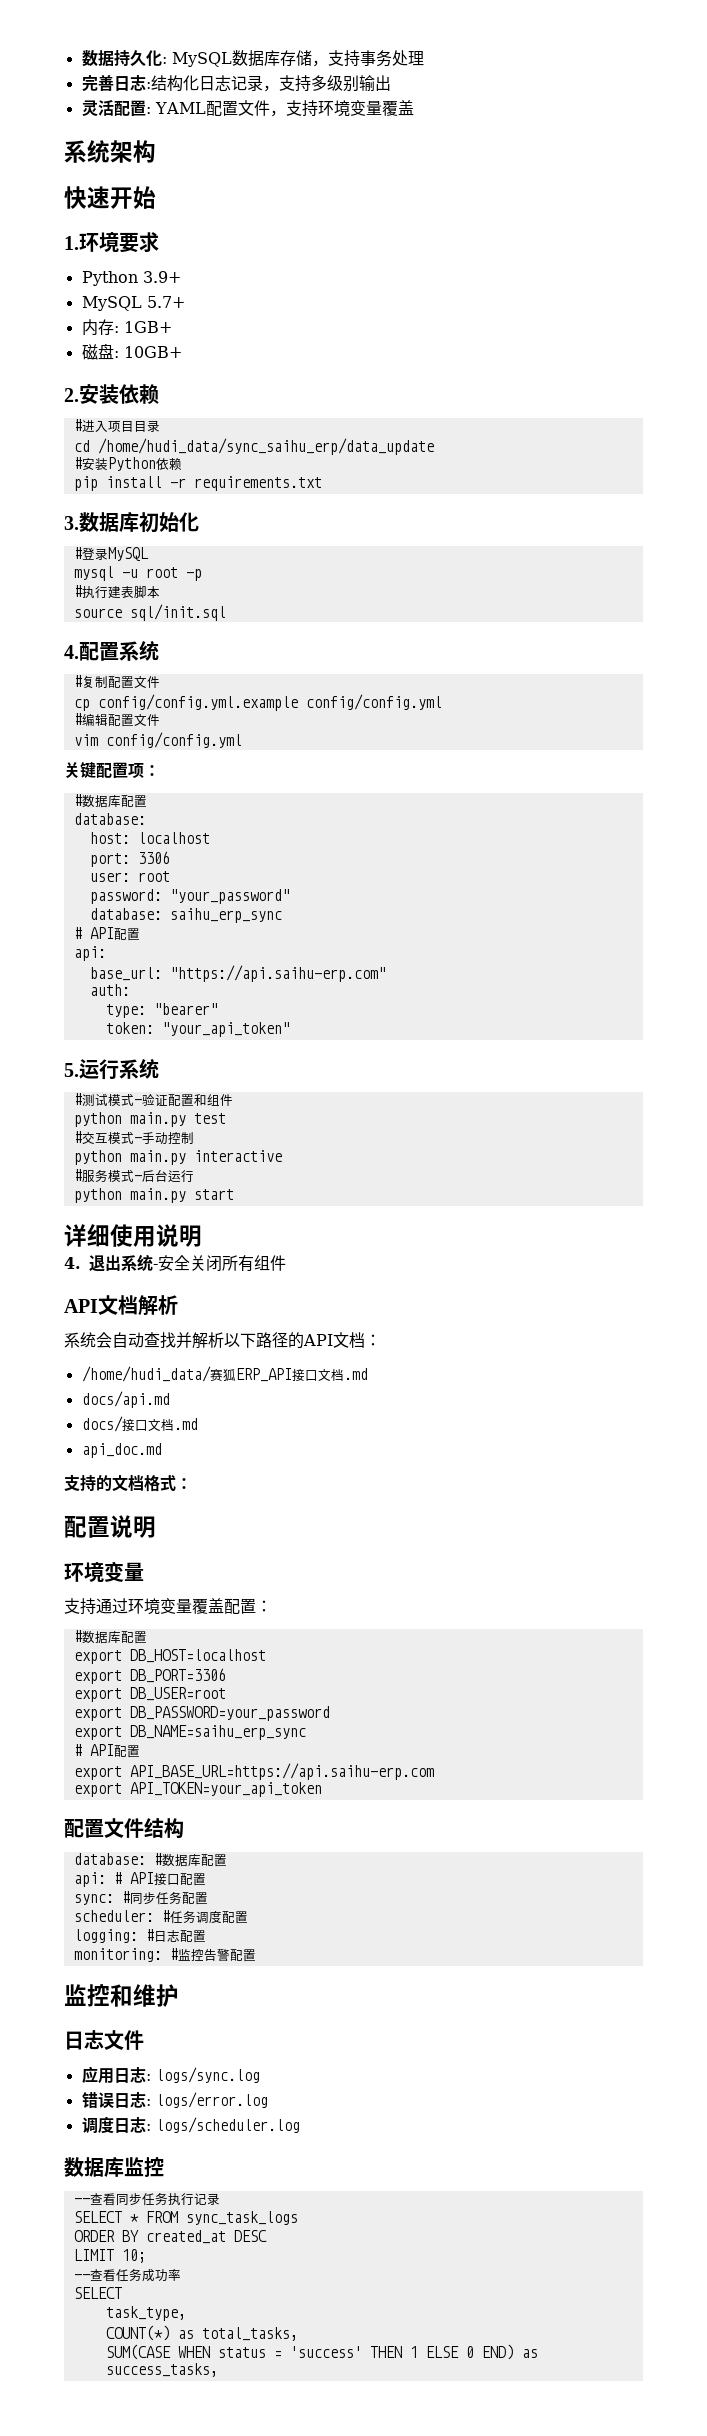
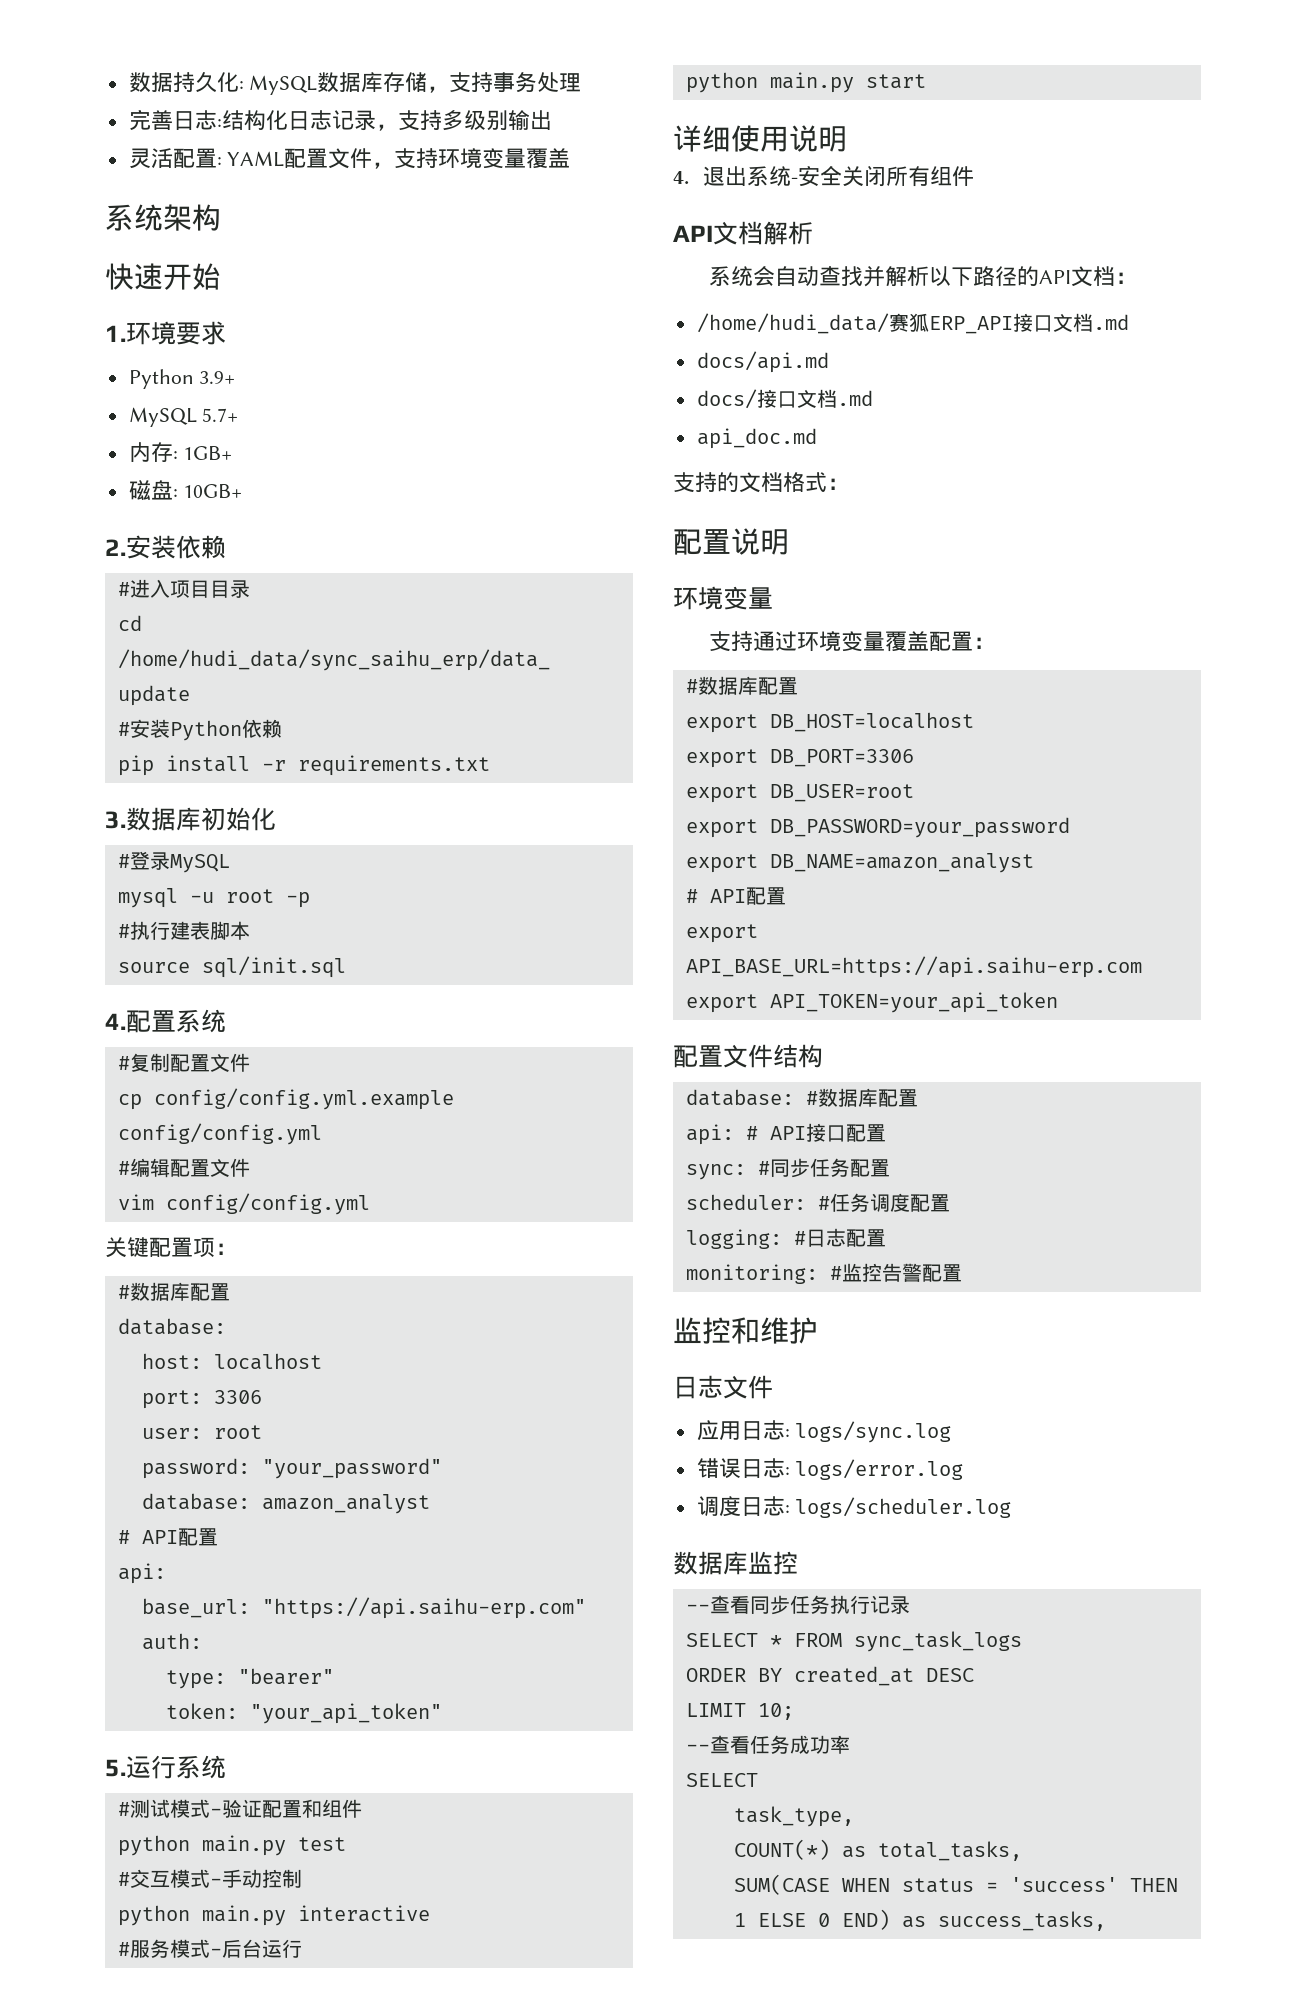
- database: saihu_erp_sync
+ database: amazon_analyst
- export DB_NAME=saihu_erp_sync
+ export DB_NAME=amazon_analyst

